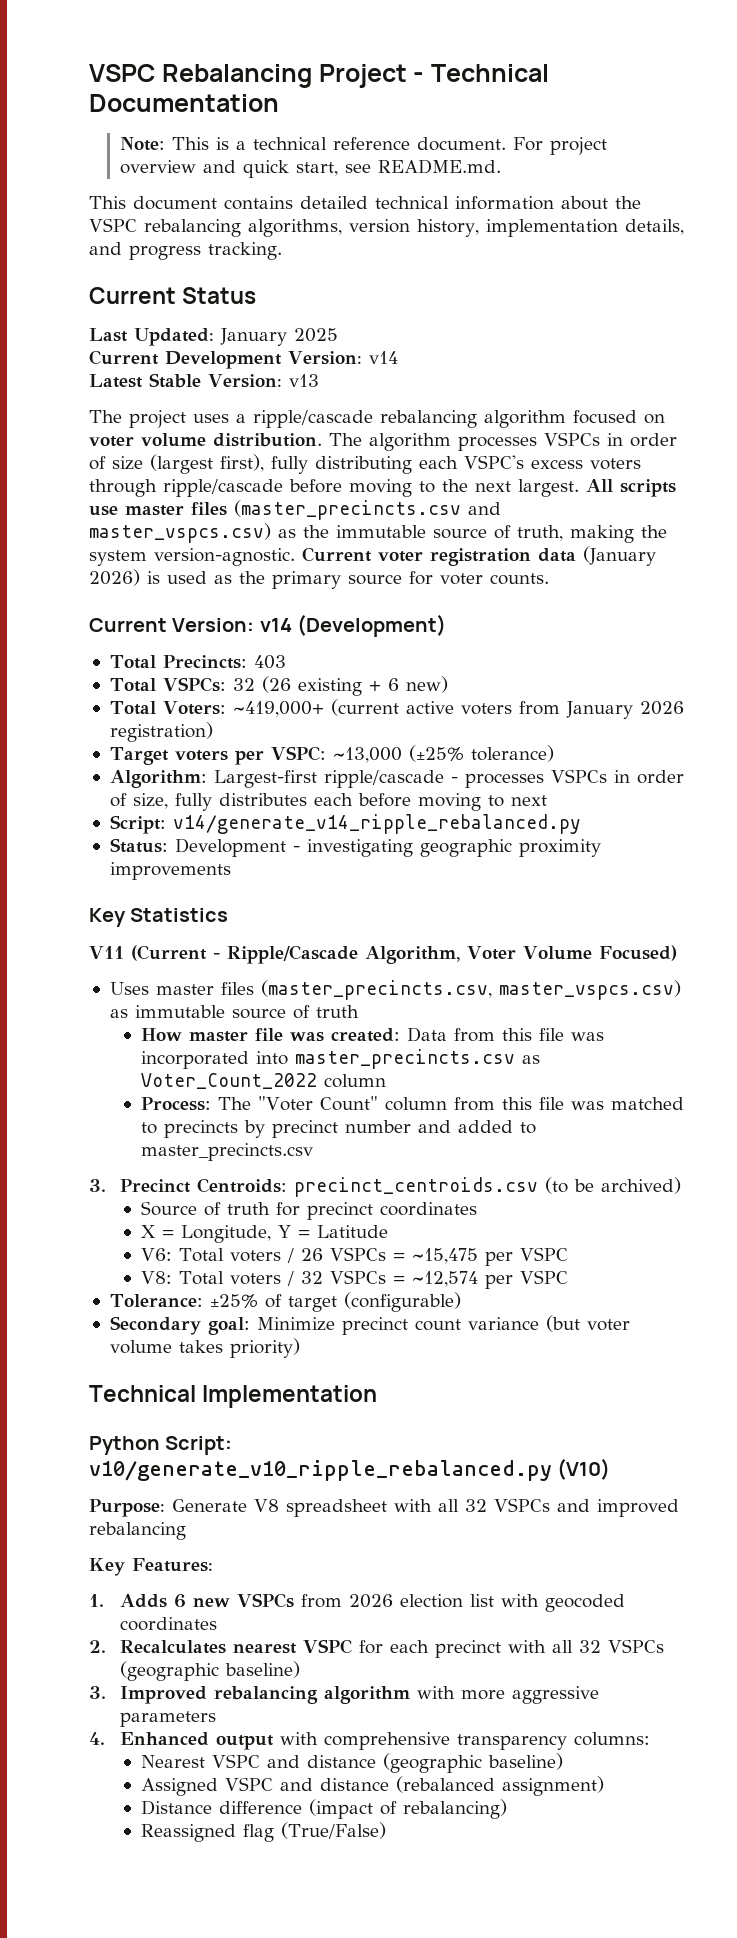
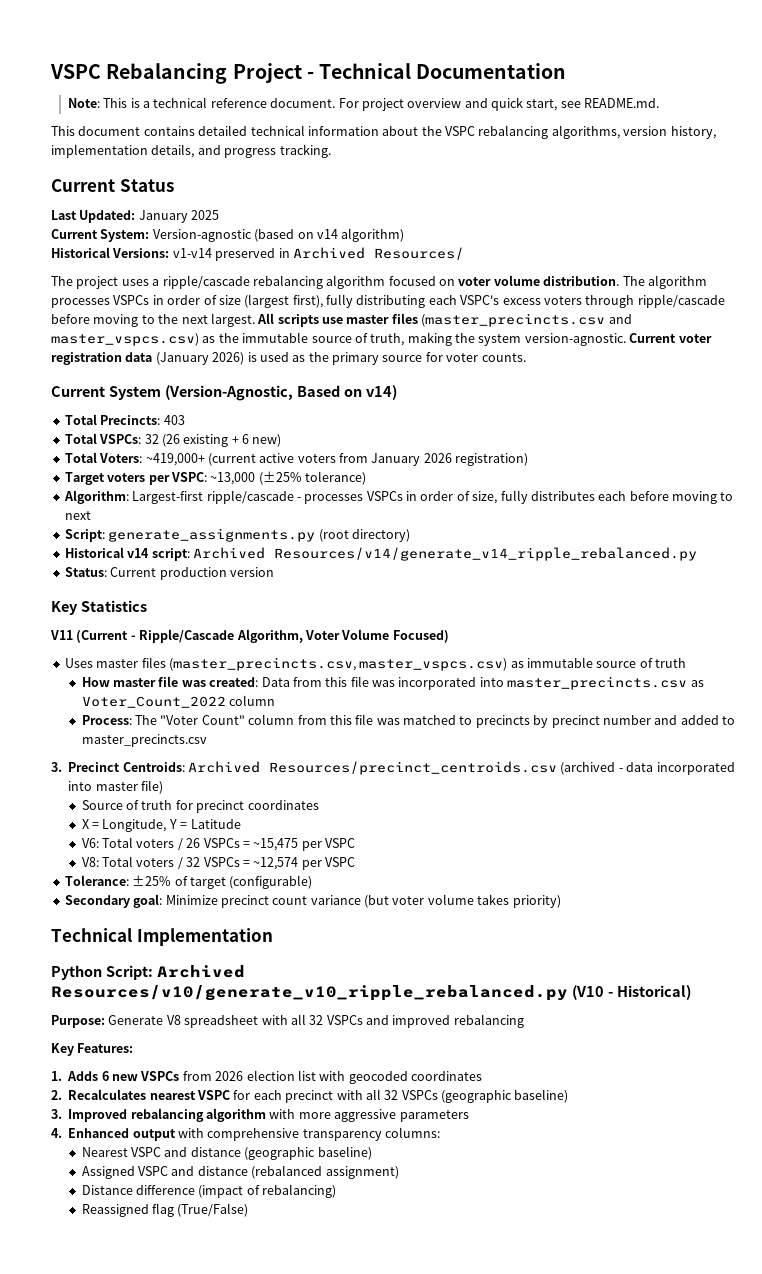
- Current Development Version: v14
- Latest Stable Version: v13
+ Current System: Version-agnostic (based on v14 algorithm)
+ Historical Versions: v1-v14 preserved in Archived Resources/
- Current Version: v14 (Development)
+ Current System (Version-Agnostic, Based on v14)
- Script: v14/generate_v14_ripple_rebalanced.py
- Status: Development - investigating geographic proximity improvements
+ Script: generate_assignments.py (root directory)
+ Historical v14 script: Archived Resources/v14/generate_v14_ripple_rebalanced.py
+ Status: Current production version
- 3. Precinct Centroids: precinct_centroids.csv (to be archived)
+ 3. Precinct Centroids: Archived Resources/precinct_centroids.csv (archived - data incorporated into master file)
- Python Script: v10/generate_v10_ripple_rebalanced.py (V10)
+ Python Script: Archived Resources/v10/generate_v10_ripple_rebalanced.py (V10 - Historical)

